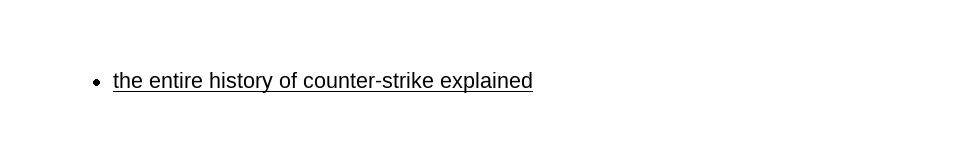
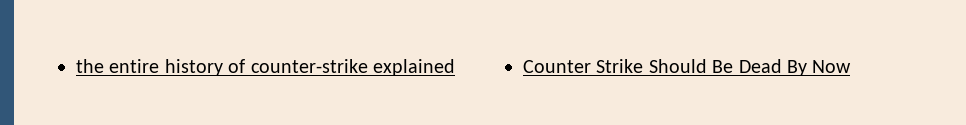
+ Counter Strike Should Be Dead By Now

